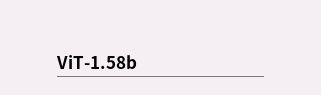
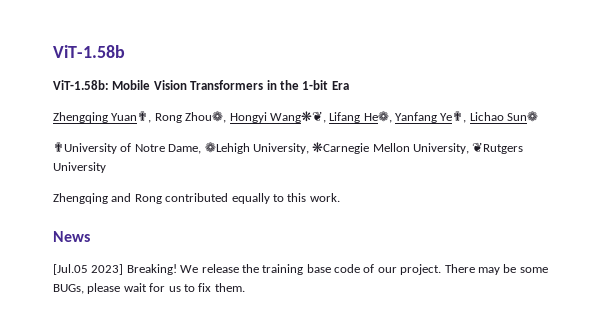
+ ViT-1.58b: Mobile Vision Transformers in the 1-bit Era
+ Zhengqing Yuan✟, Rong Zhou❁, Hongyi Wang❋❦, Lifang He❁, Yanfang Ye✟, Lichao Sun❁
+ ✟University of Notre Dame, ❁Lehigh University, ❋Carnegie Mellon University, ❦Rutgers University
+ Zhengqing and Rong contributed equally to this work.
+ News
+ [Jul.05 2023] Breaking! We release the training base code of our project. There may be some BUGs, please wait for us to fix them.

